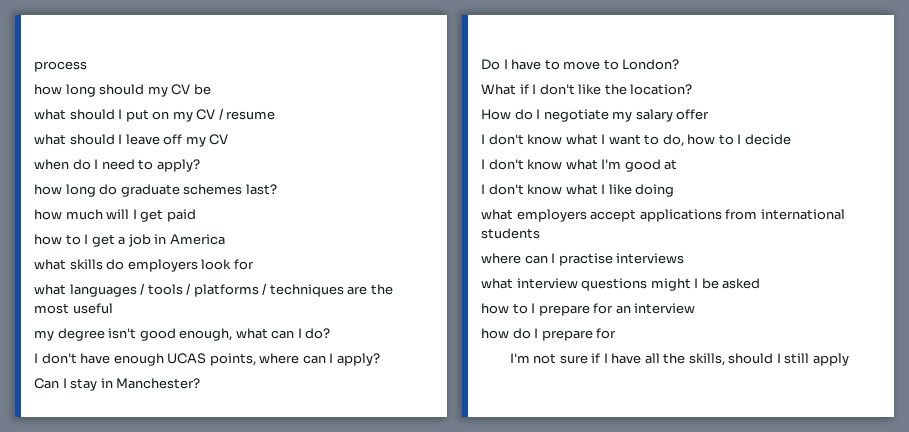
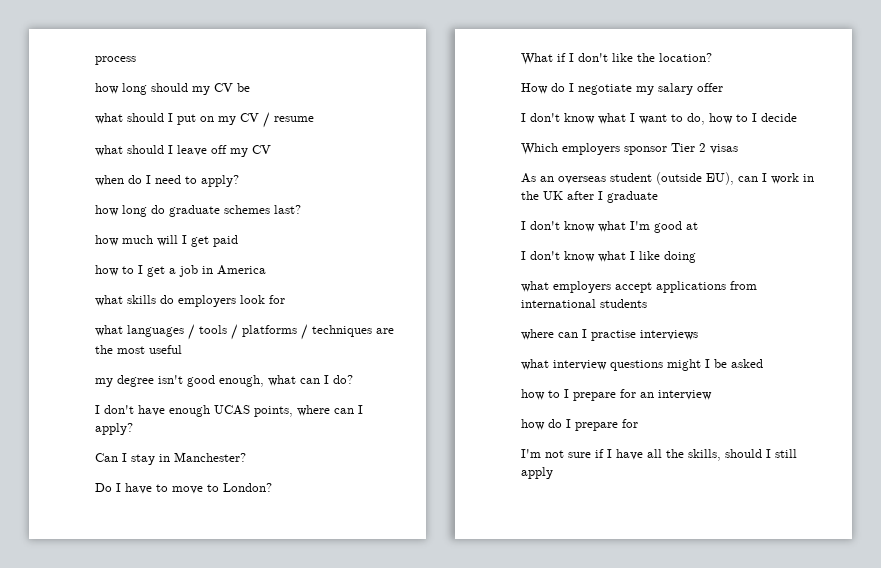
+ Which employers sponsor Tier 2 visas
+ As an overseas student (outside EU), can I work in the UK after I graduate

